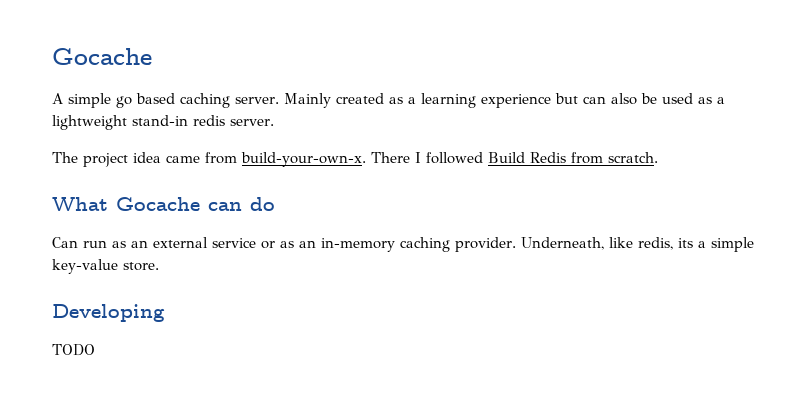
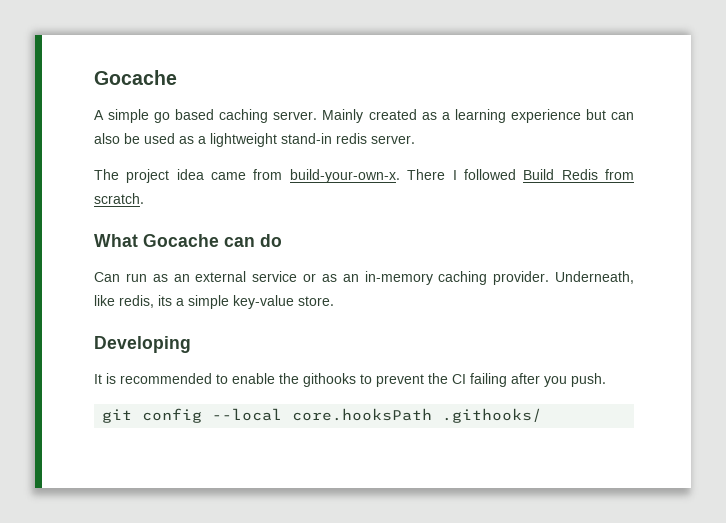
- TODO
+ It is recommended to enable the githooks to prevent the CI failing after you push.
+ git config --local core.hooksPath .githooks/

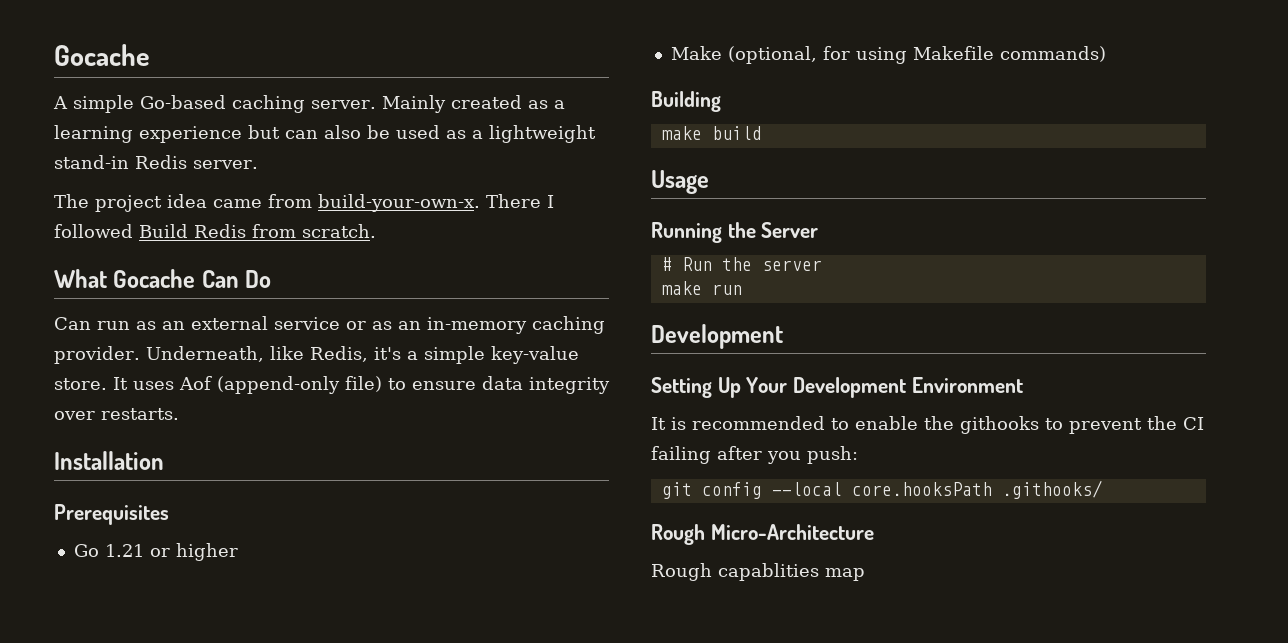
- A simple go based caching server.
+ A simple Go-based caching server.
- Mainly created as a learning experience but can also be used as a lightweight stand-in redis server.
+ Mainly created as a learning experience but can also be used as a lightweight stand-in Redis server.
- What Gocache can do
+ What Gocache Can Do
- Underneath, like redis, its a simple key-value store.
- Developing
+ Underneath, like Redis, it's a simple key-value store. It uses Aof (append-only file) to ensure data integrity over restarts.
+ Installation
+ Prerequisites
+ Go 1.21 or higher
+ Make (optional, for using Makefile commands)
+ Building
+ make build
+ Usage
+ Running the Server
+ # Run the server
+ make run
+ Development
+ Setting Up Your Development Environment
- It is recommended to enable the githooks to prevent the CI failing after you push.
+ It is recommended to enable the githooks to prevent the CI failing after you push:
+ Rough Micro-Architecture
+ Rough capablities map

